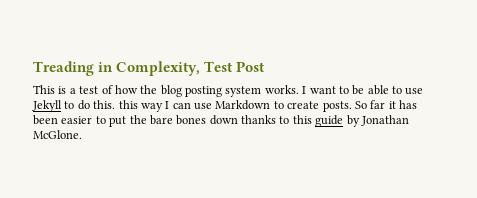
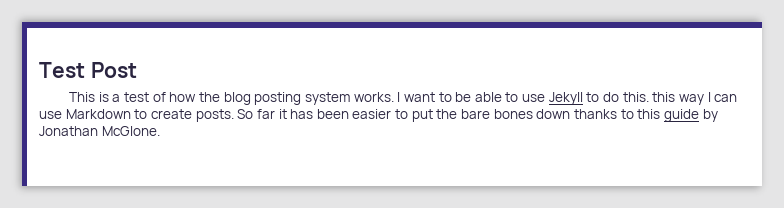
- Treading in Complexity, Test Post
+ Test Post

